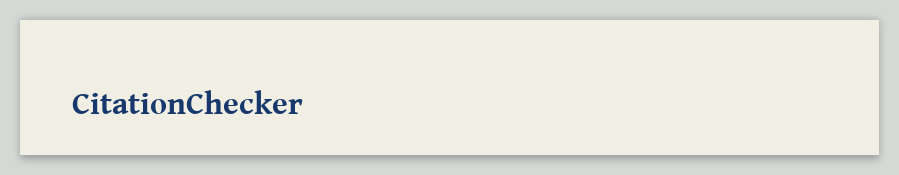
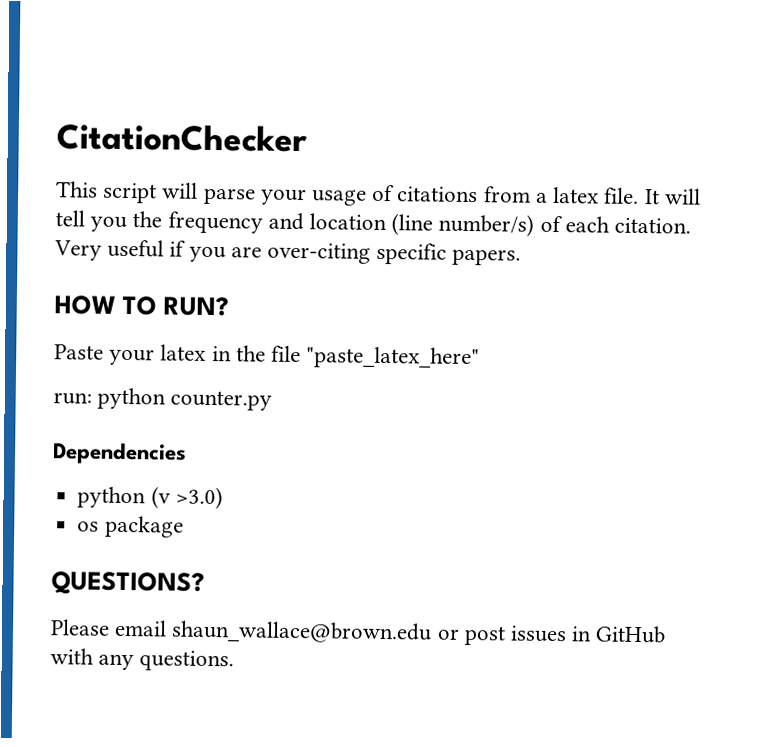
+ This script will parse your usage of citations from a latex file. It will tell you the frequency and location (line number/s) of each citation. Very useful if you are over-citing specific papers.
+ HOW TO RUN?
+ Paste your latex in the file "paste_latex_here"
+ run: python counter.py
+ Dependencies
+ python (v >3.0)
+ os package
+ QUESTIONS?
+ Please email shaun_wallace@brown.edu or post issues in GitHub with any questions.

